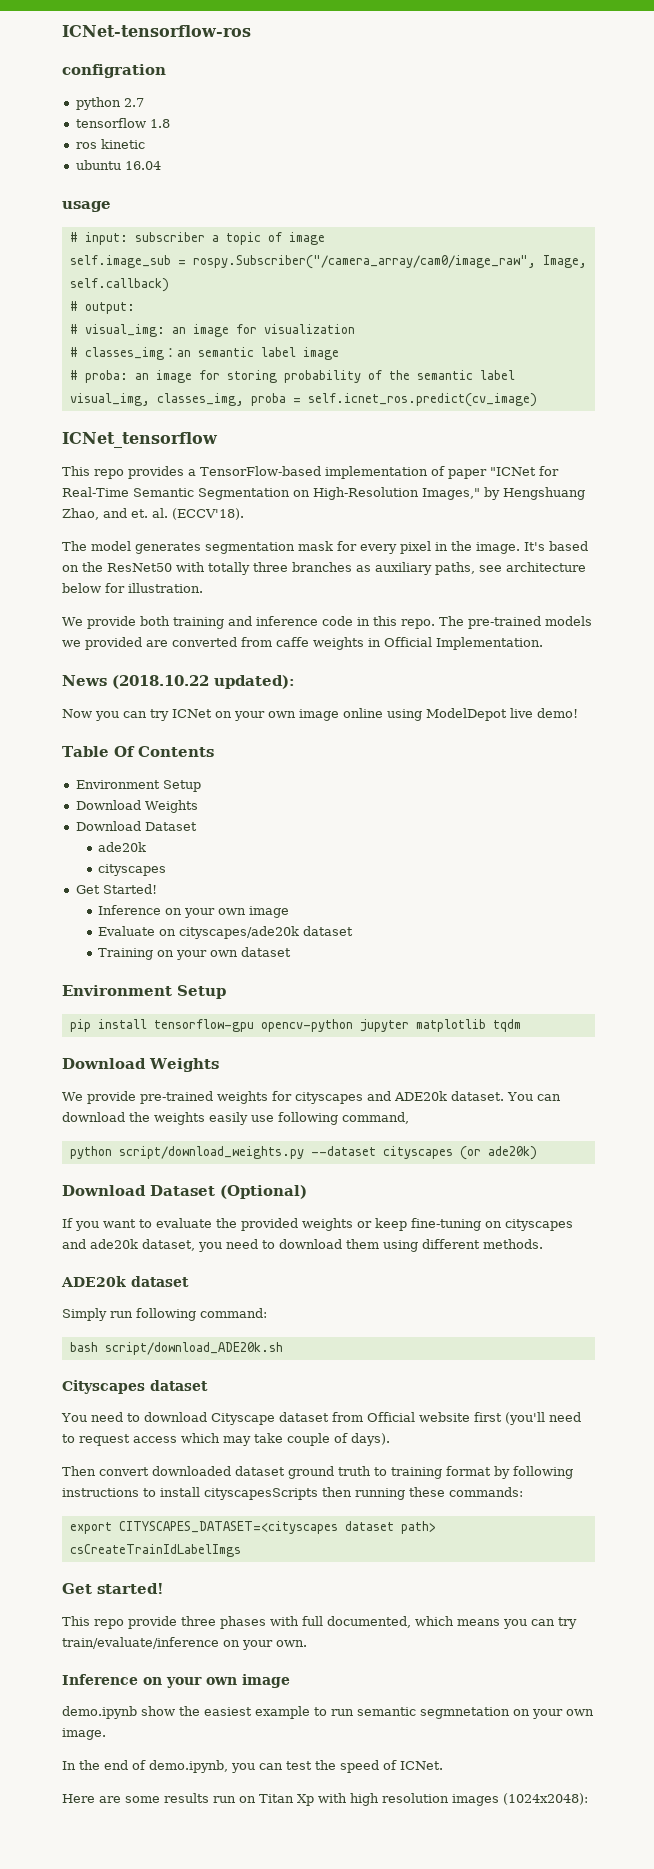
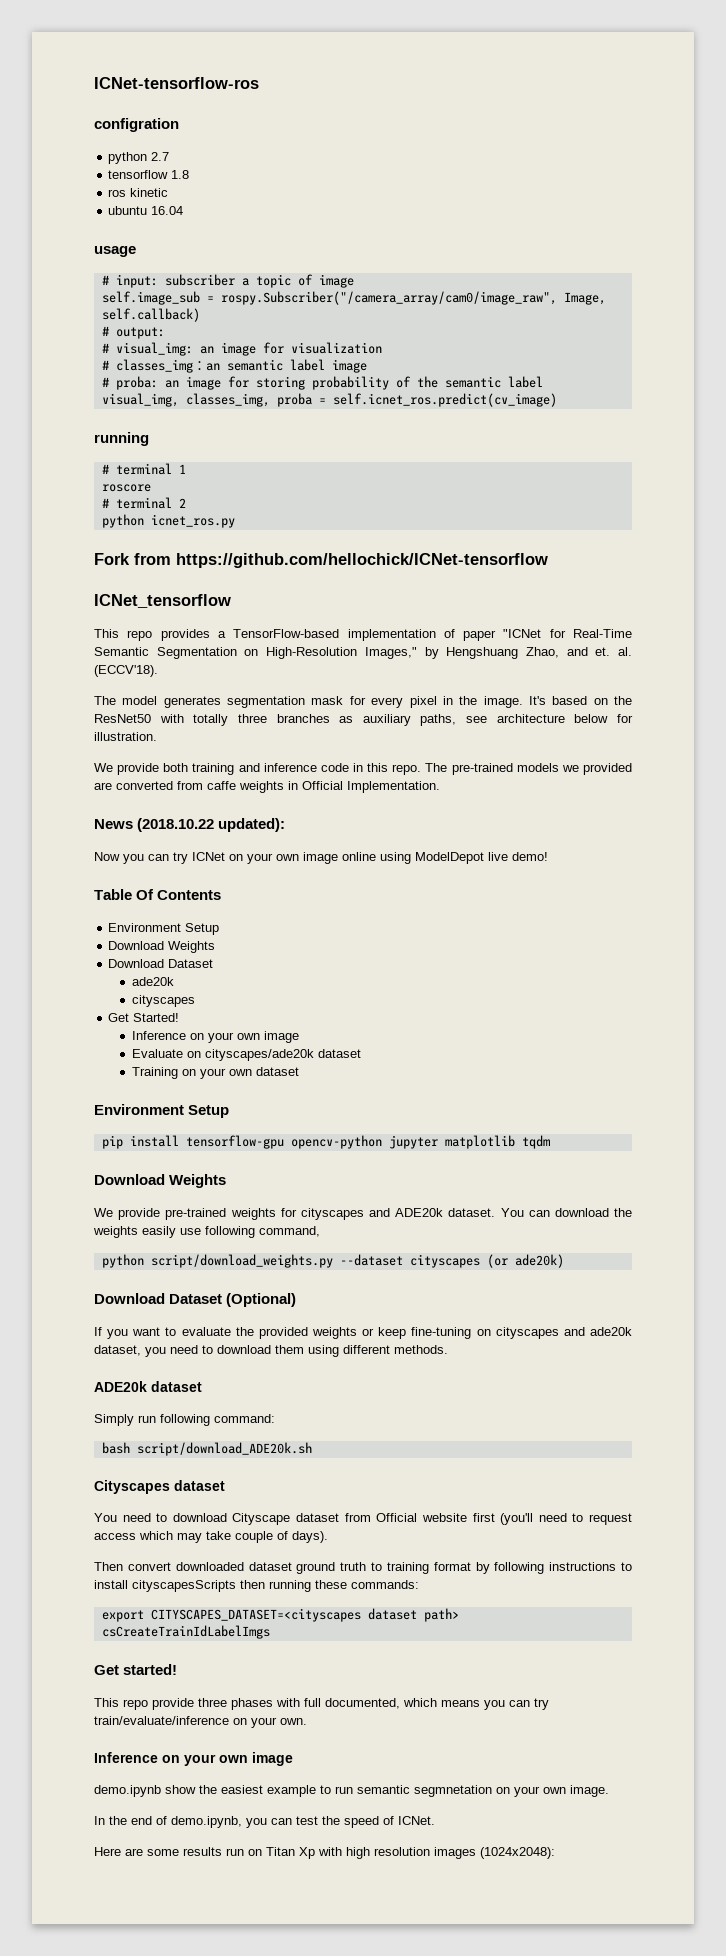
  visual_img, classes_img, proba = self.icnet_ros.predict(cv_image)
+ running
+ # terminal 1
+ roscore
+ # terminal 2
+ python icnet_ros.py
+ Fork from https://github.com/hellochick/ICNet-tensorflow

